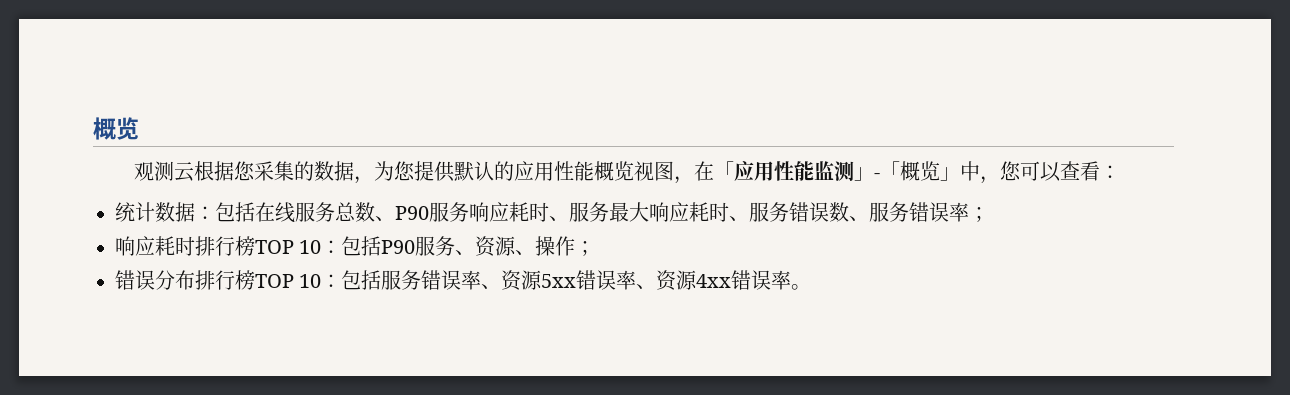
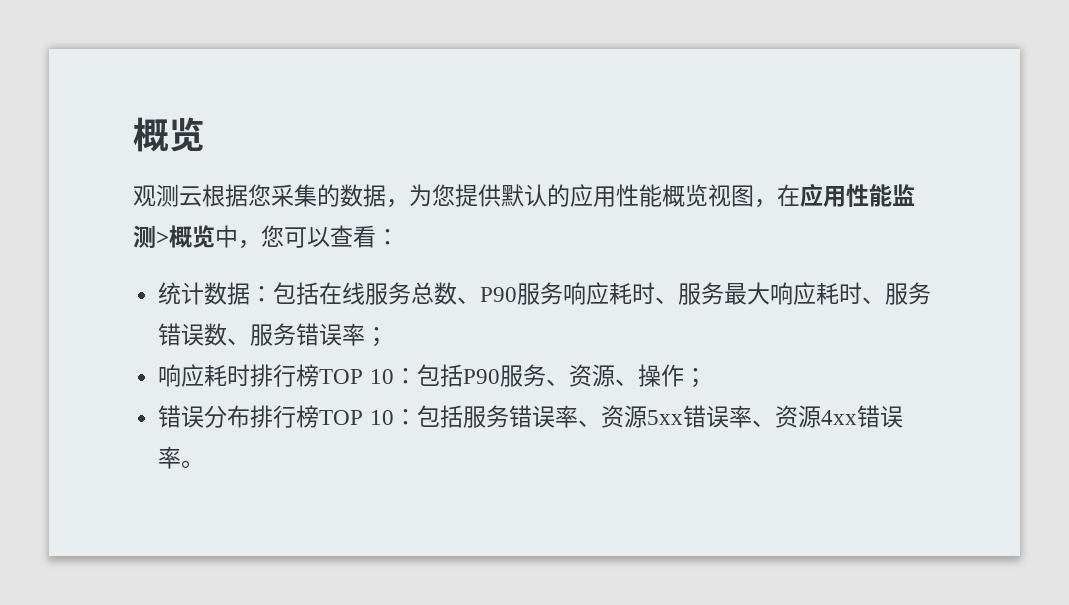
- 观测云根据您采集的数据，为您提供默认的应用性能概览视图，在「应用性能监测」-「概览」中，您可以查看：
+ 观测云根据您采集的数据，为您提供默认的应用性能概览视图，在应用性能监测>概览中，您可以查看：

